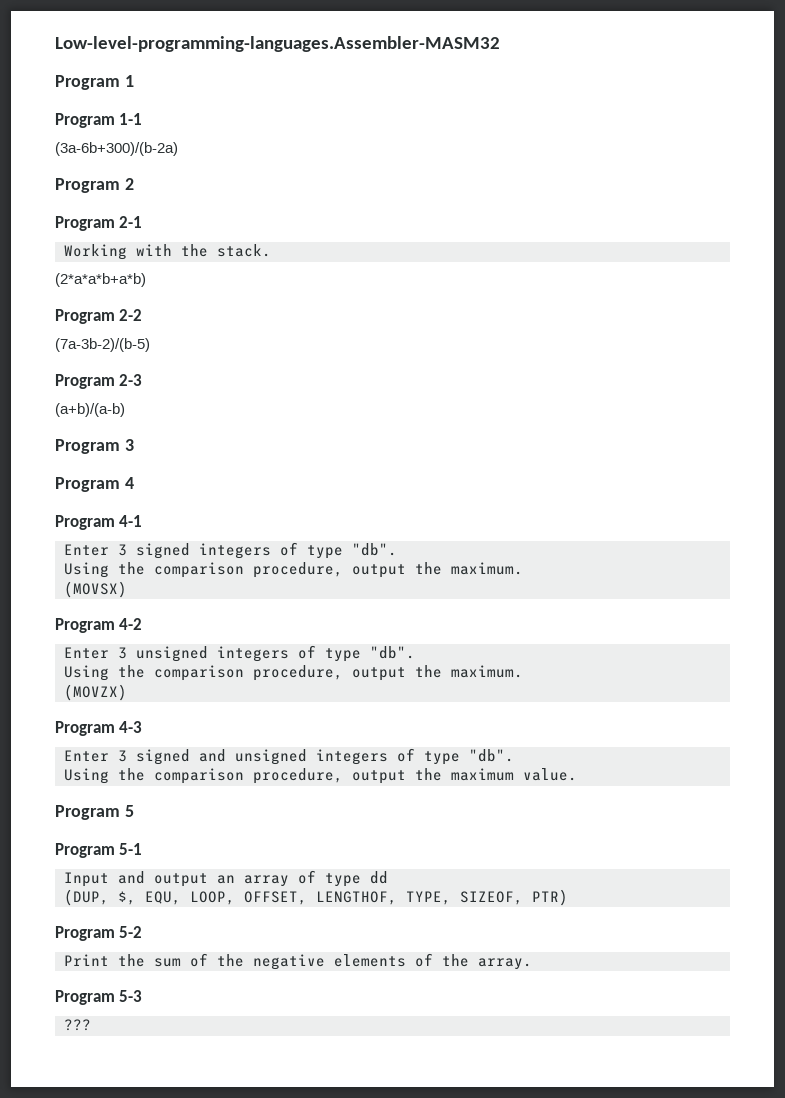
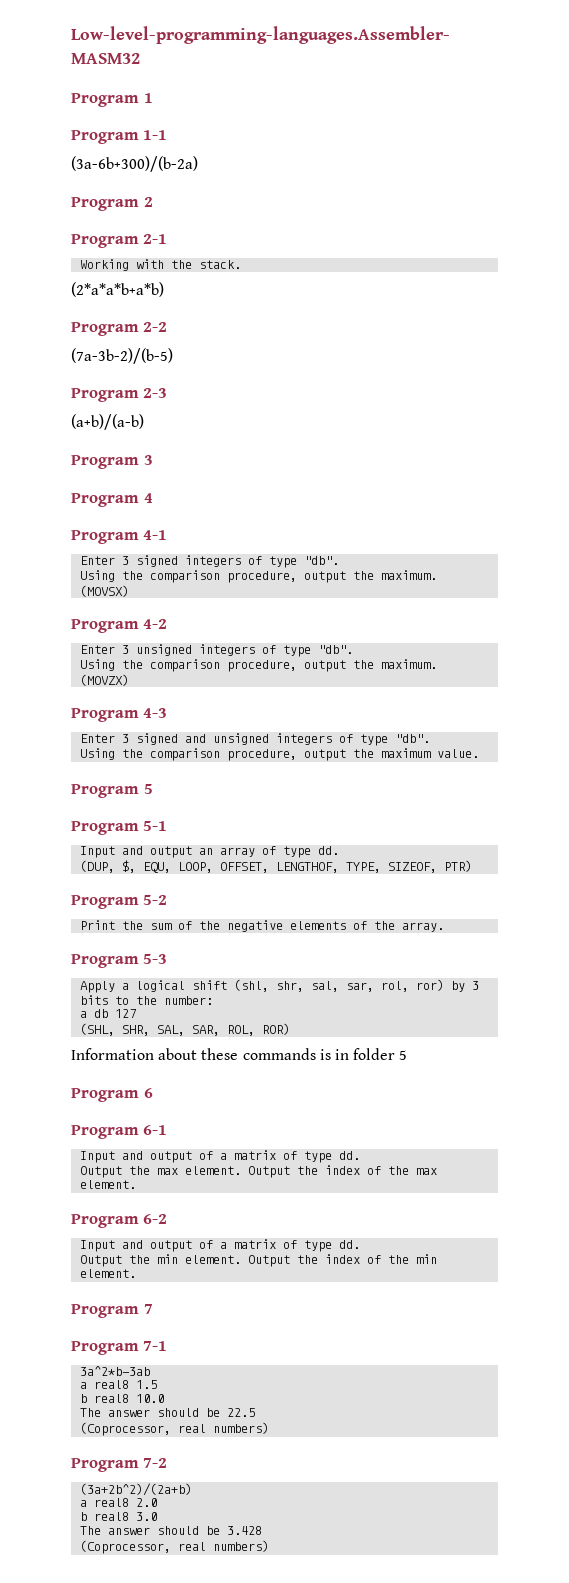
- Input and output an array of type dd
+ Input and output an array of type dd.
- ???
+ Apply a logical shift (shl, shr, sal, sar, rol, ror) by 3 bits to the number:
+ a db 127
+ (SHL, SHR, SAL, SAR, ROL, ROR)
+ Information about these commands is in folder 5
+ Program 6
+ Program 6-1
+ Input and output of a matrix of type dd.
+ Output the max element. Output the index of the max element.
+ Program 6-2
+ Input and output of a matrix of type dd.
+ Output the min element. Output the index of the min element.
+ Program 7
+ Program 7-1
+ 3a^2*b-3ab
+ a real8 1.5
+ b real8 10.0
+ The answer should be 22.5
+ (Coprocessor, real numbers)
+ Program 7-2
+ (3a+2b^2)/(2a+b)
+ a real8 2.0
+ b real8 3.0
+ The answer should be 3.428
+ (Coprocessor, real numbers)

